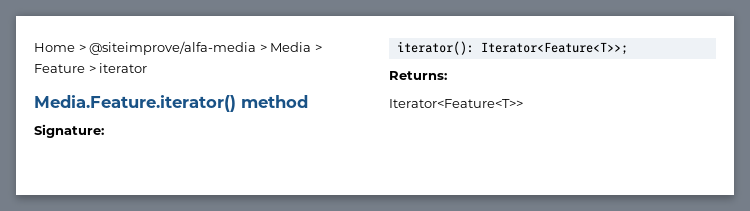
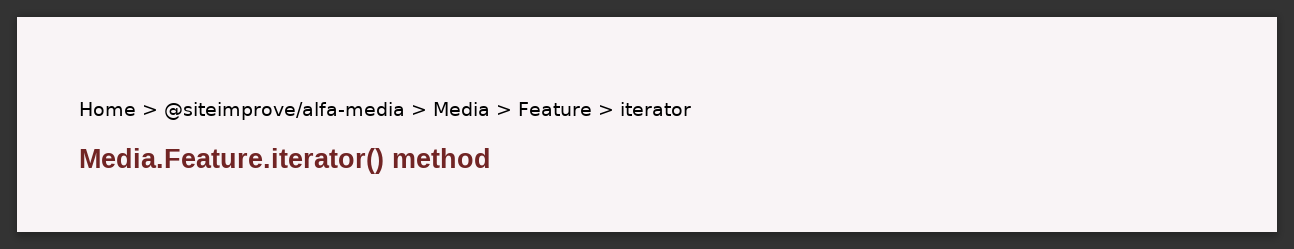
- Signature:
- iterator(): Iterator<Feature<T>>;
- Returns:
- Iterator<Feature<T>>

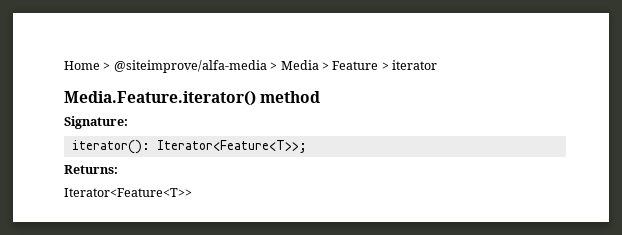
+ Signature:
+ iterator(): Iterator<Feature<T>>;
+ Returns:
+ Iterator<Feature<T>>

